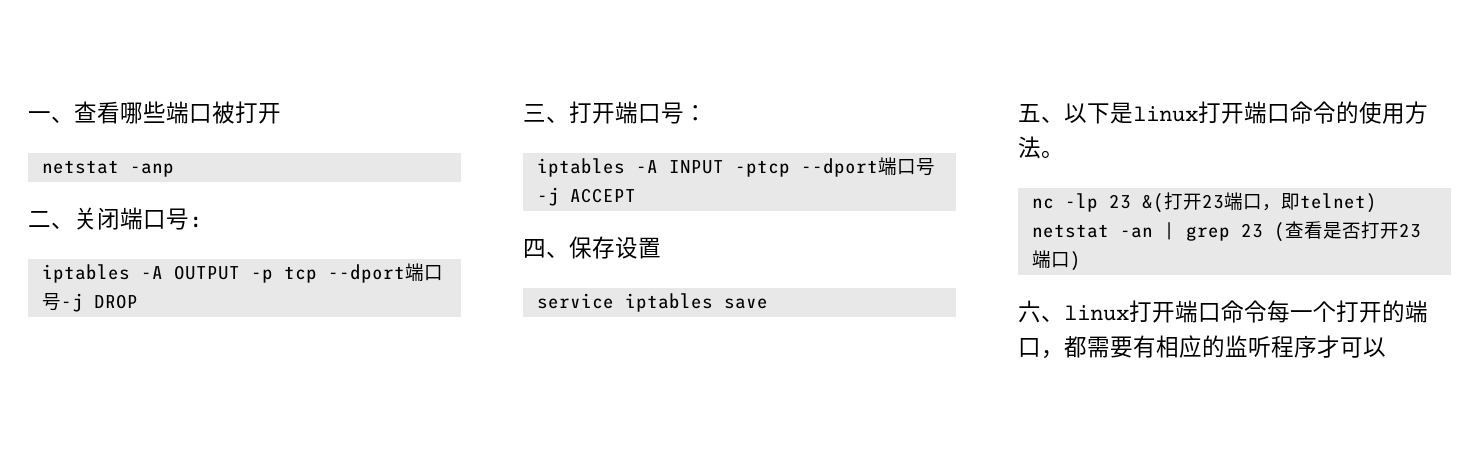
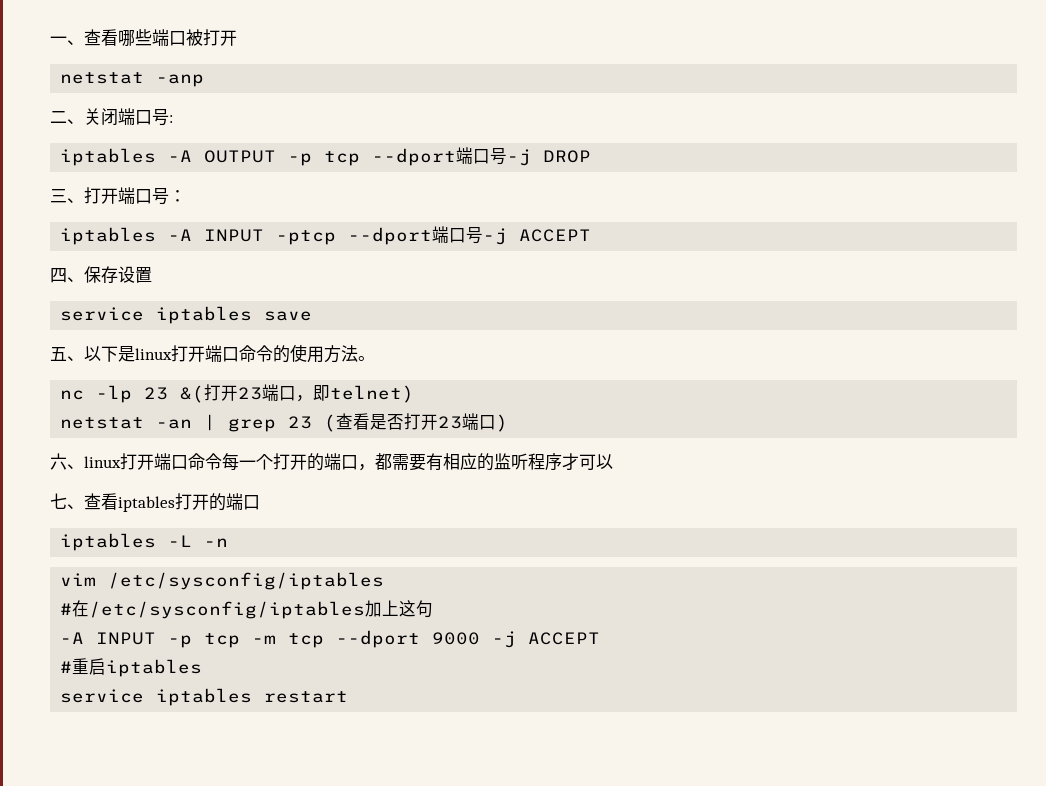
+ 七、查看iptables打开的端口
+ iptables -L -n
+ vim /etc/sysconfig/iptables
+ #在/etc/sysconfig/iptables加上这句
+ -A INPUT -p tcp -m tcp --dport 9000 -j ACCEPT
+ #重启iptables
+ service iptables restart

